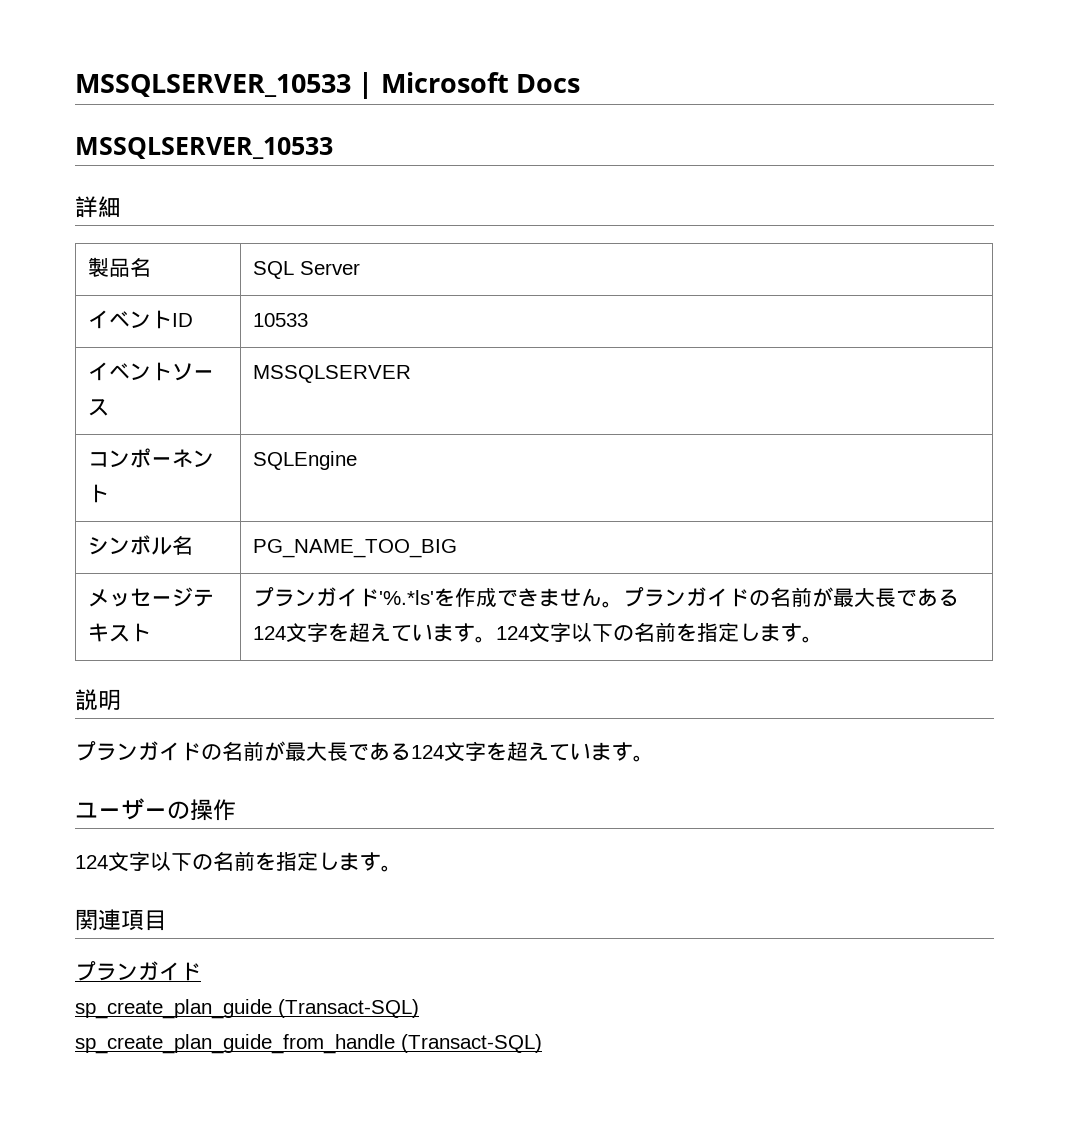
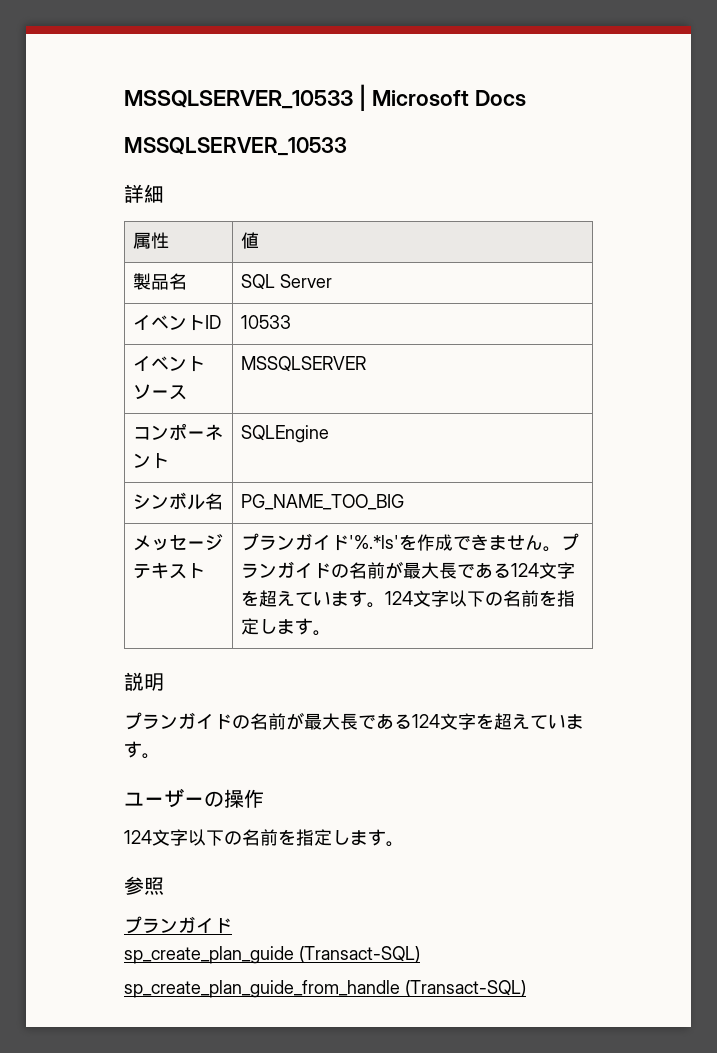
+ 属性 | 値
- 関連項目
+ 参照

